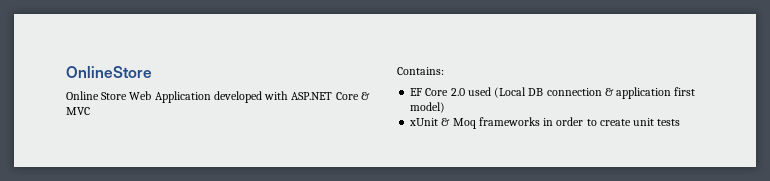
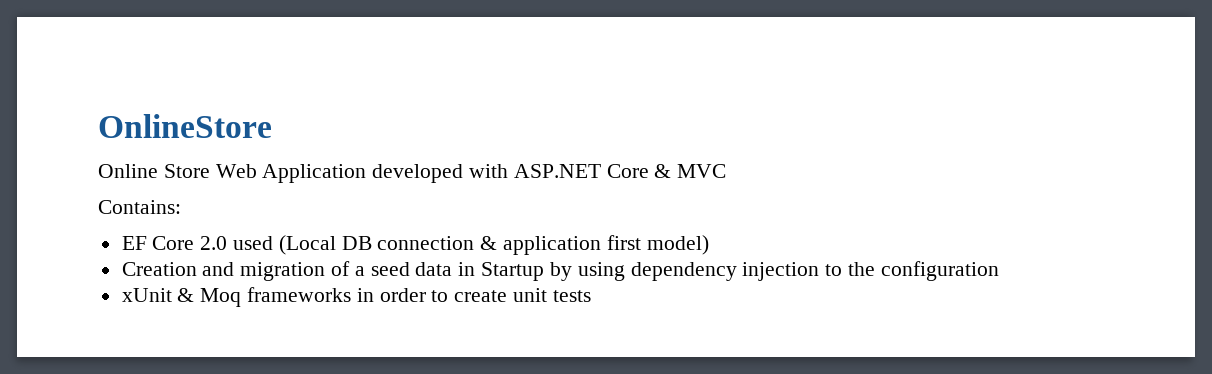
+ Creation and migration of a seed data in Startup by using dependency injection to the configuration

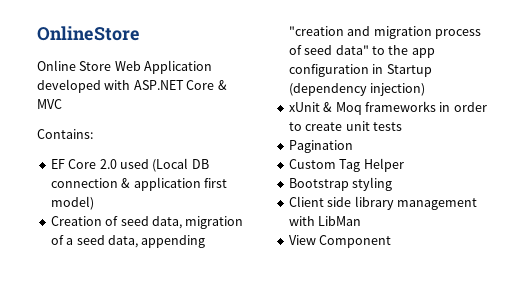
- Creation and migration of a seed data in Startup by using dependency injection to the configuration
+ Creation of seed data, migration of a seed data, appending "creation and migration process of seed data" to the app configuration in Startup (dependency injection)
+ Pagination
+ Custom Tag Helper
+ Bootstrap styling
+ Client side library management with LibMan
+ View Component

